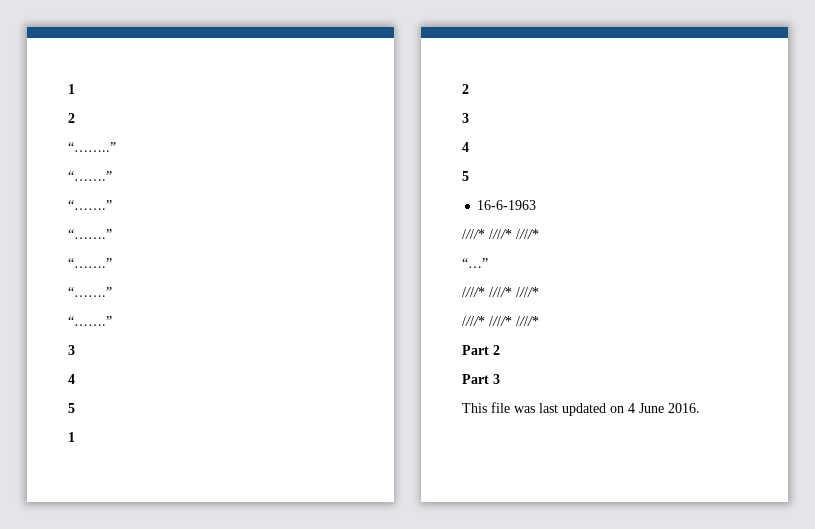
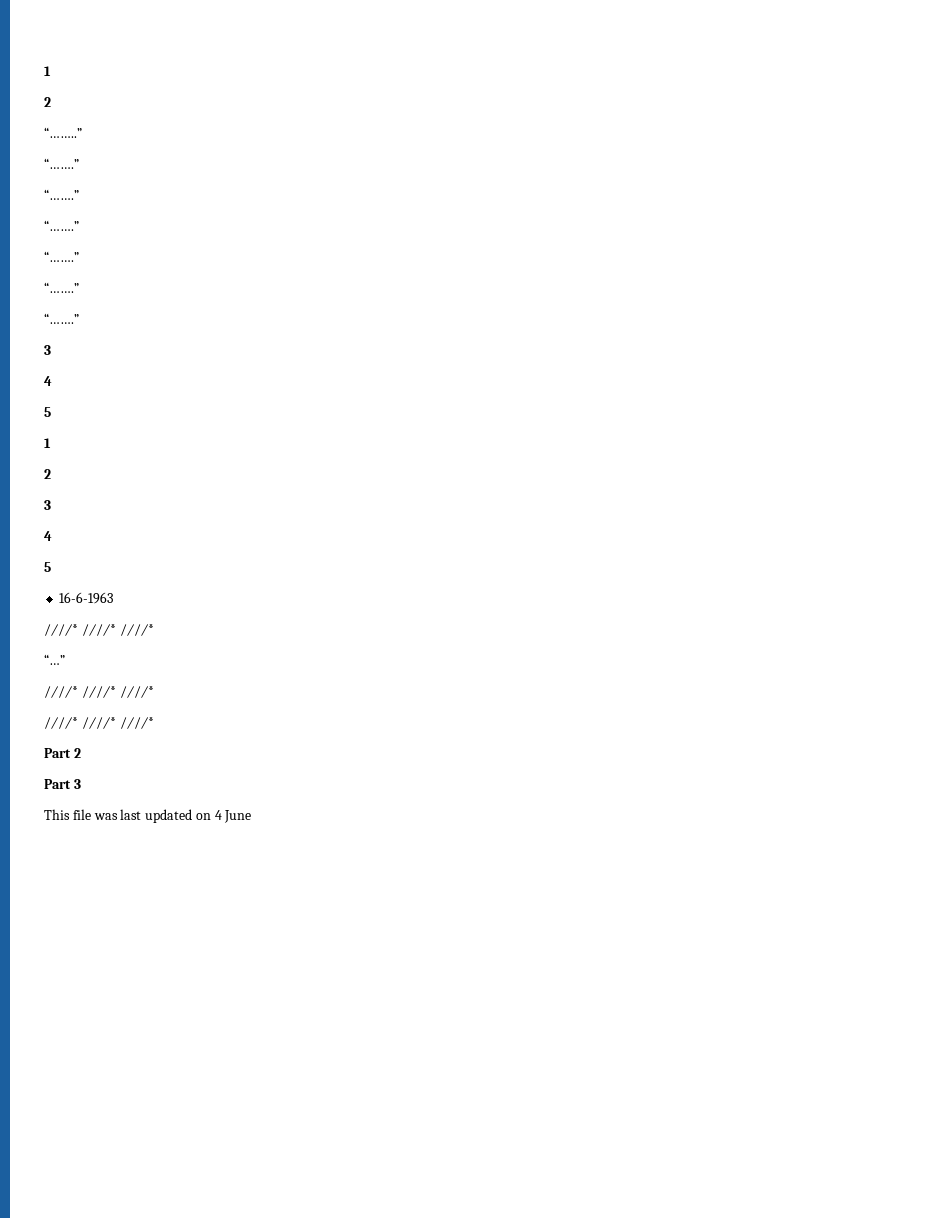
- This file was last updated on 4 June 2016.
+ This file was last updated on 4 June

